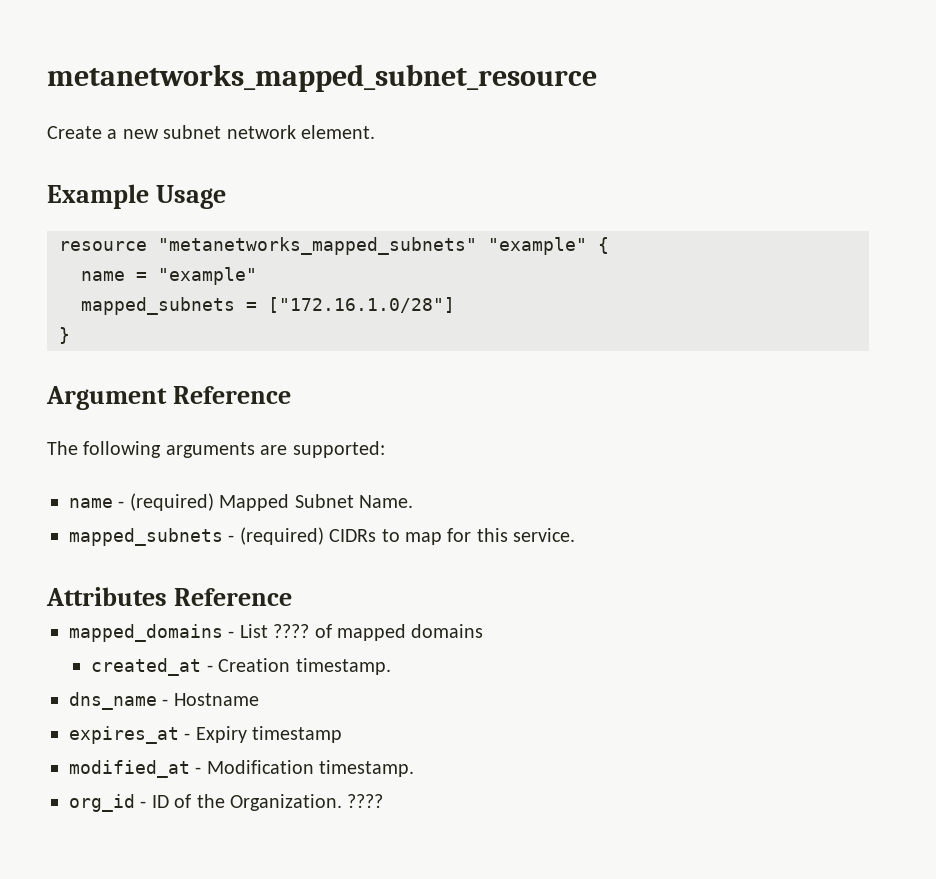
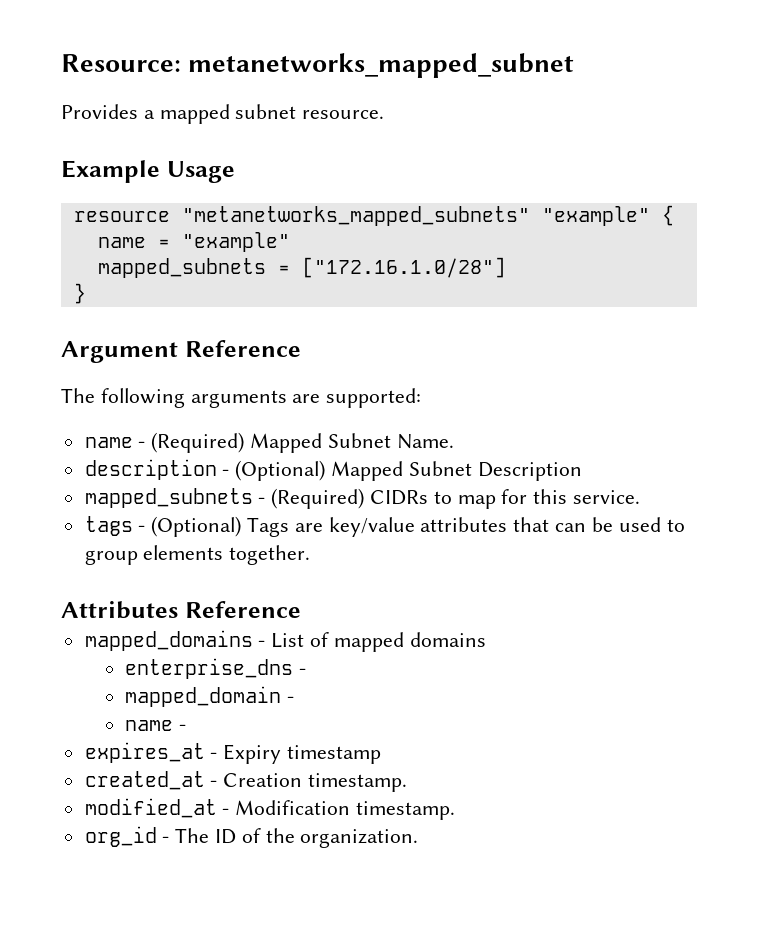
- metanetworks_mapped_subnet_resource
- Create a new subnet network element.
+ Resource: metanetworks_mapped_subnet
+ Provides a mapped subnet resource.
- name - (required) Mapped Subnet Name.
+ name - (Required) Mapped Subnet Name.
+ description - (Optional) Mapped Subnet Description
- mapped_subnets - (required) CIDRs to map for this service.
+ mapped_subnets - (Required) CIDRs to map for this service.
+ tags - (Optional) Tags are key/value attributes that can be used to group elements together.
- mapped_domains - List ???? of mapped domains
+ mapped_domains - List of mapped domains
+ enterprise_dns -
+ mapped_domain -
+ name -
+ expires_at - Expiry timestamp
  created_at - Creation timestamp.
- dns_name - Hostname
- expires_at - Expiry timestamp
- org_id - ID of the Organization. ????
+ org_id - The ID of the organization.

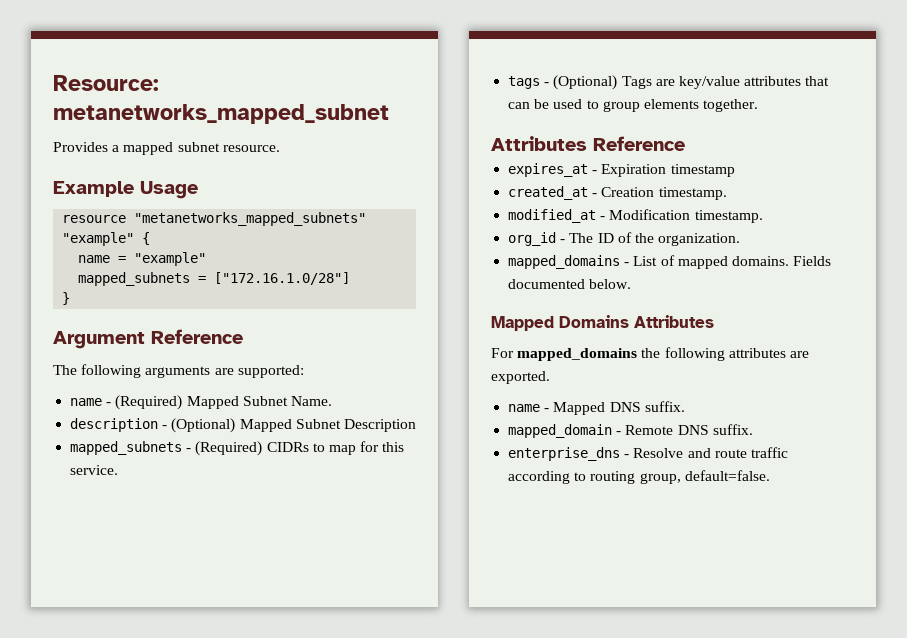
- mapped_domains - List of mapped domains
- enterprise_dns -
- mapped_domain -
- name -
- expires_at - Expiry timestamp
+ expires_at - Expiration timestamp
+ mapped_domains - List of mapped domains. Fields documented below.
+ Mapped Domains Attributes
+ For mapped_domains the following attributes are exported.
+ name - Mapped DNS suffix.
+ mapped_domain - Remote DNS suffix.
+ enterprise_dns - Resolve and route traffic according to routing group, default=false.

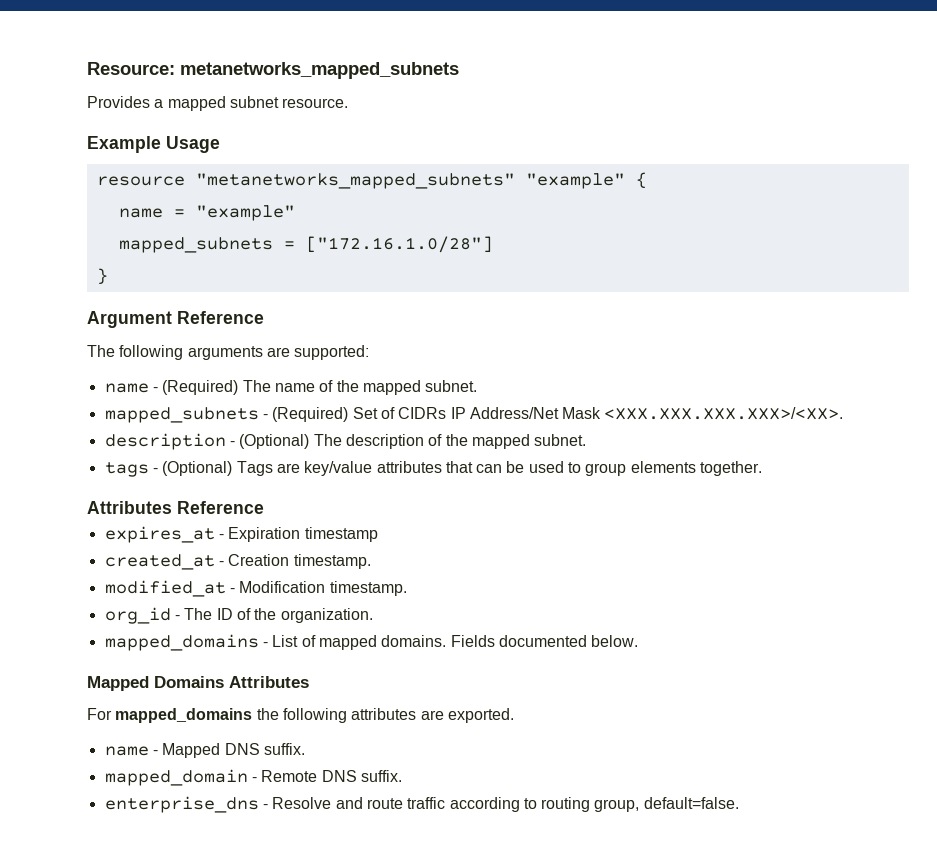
- Resource: metanetworks_mapped_subnet
+ Resource: metanetworks_mapped_subnets
- name - (Required) Mapped Subnet Name.
- description - (Optional) Mapped Subnet Description
- mapped_subnets - (Required) CIDRs to map for this service.
+ name - (Required) The name of the mapped subnet.
+ mapped_subnets - (Required) Set of CIDRs IP Address/Net Mask <XXX.XXX.XXX.XXX>/<XX>.
+ description - (Optional) The description of the mapped subnet.

